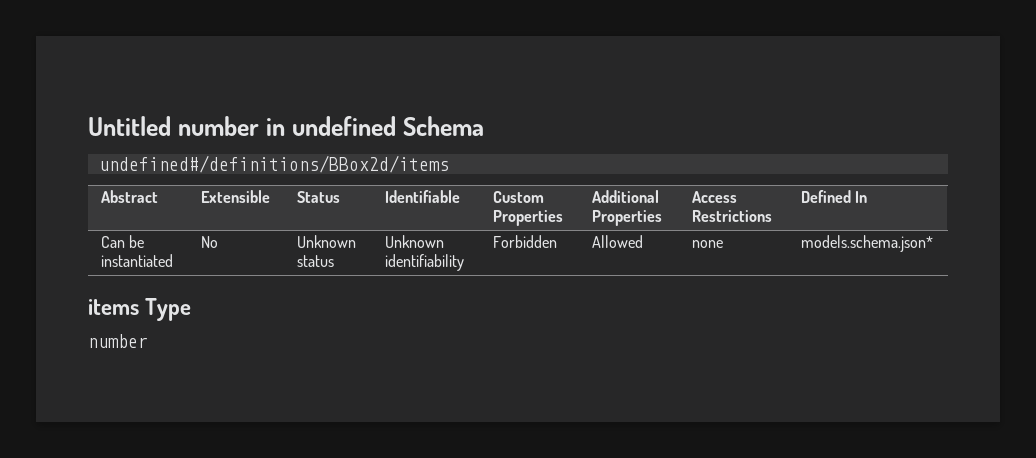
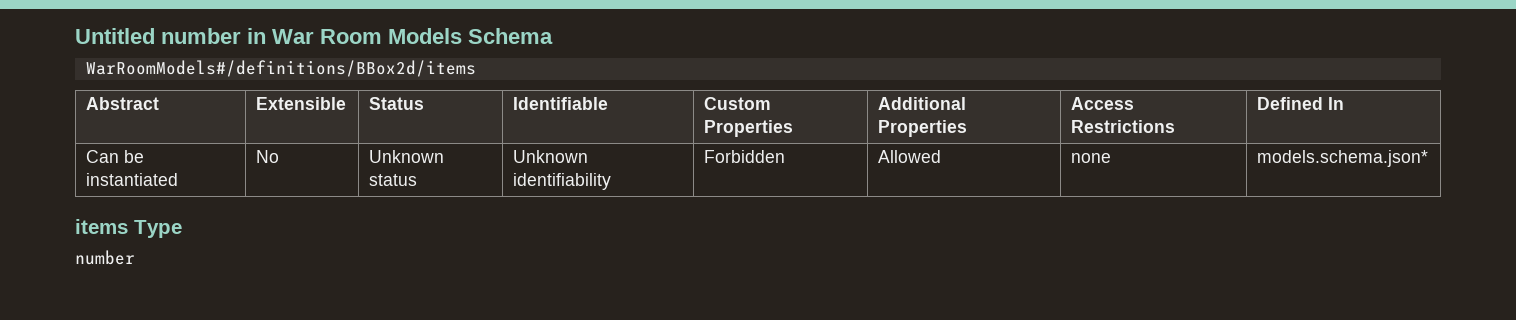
- Untitled number in undefined Schema
+ Untitled number in War Room Models Schema
- undefined#/definitions/BBox2d/items
+ WarRoomModels#/definitions/BBox2d/items

